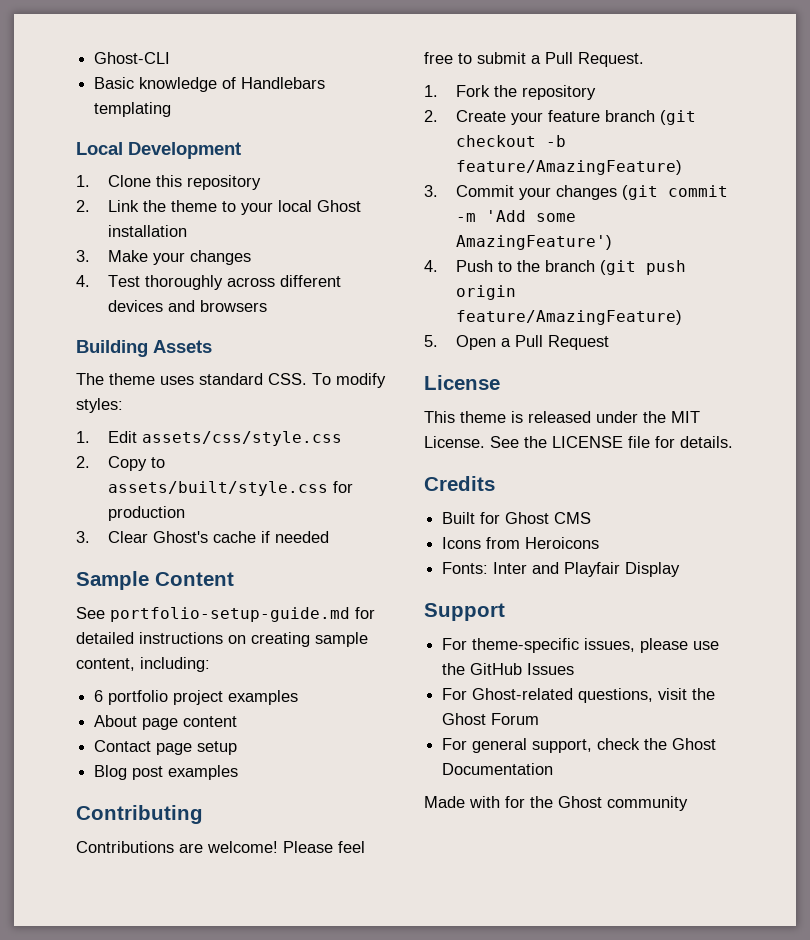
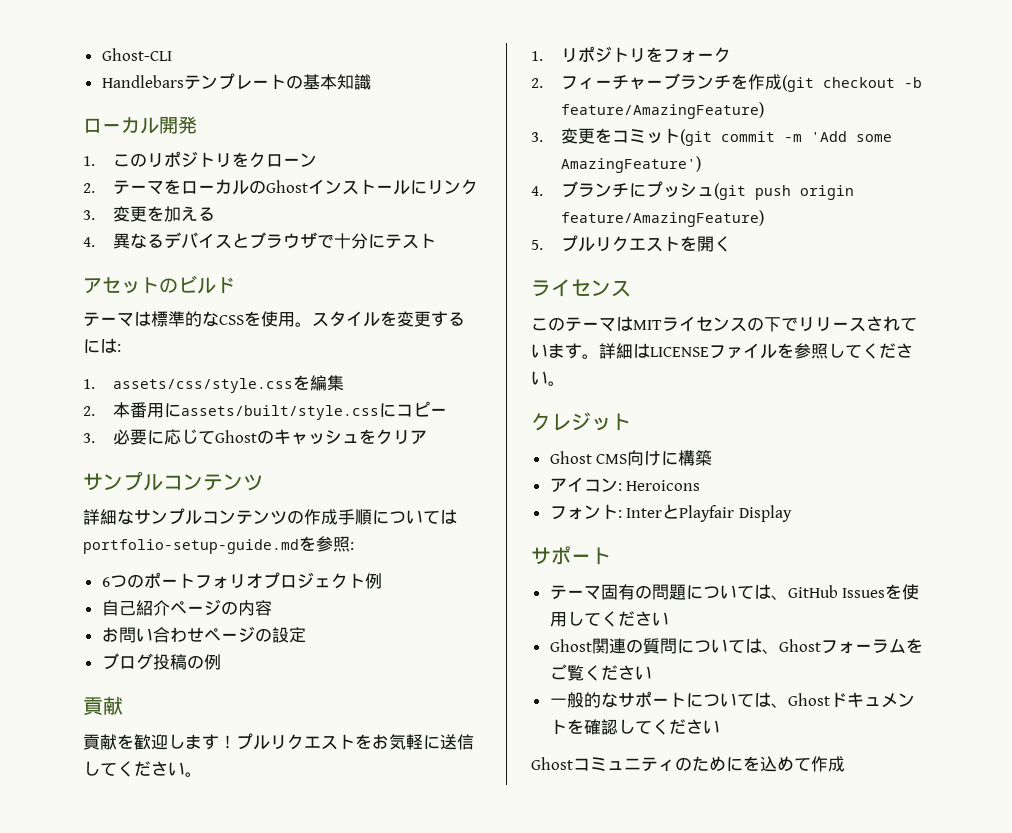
- Basic knowledge of Handlebars templating
- Local Development
- 1. Clone this repository
- 2. Link the theme to your local Ghost installation
- 3. Make your changes
- 4. Test thoroughly across different devices and browsers
- Building Assets
- The theme uses standard CSS. To modify styles:
- 1. Edit assets/css/style.css
- 2. Copy to assets/built/style.css for production
- 3. Clear Ghost's cache if needed
- Sample Content
- See portfolio-setup-guide.md for detailed instructions on creating sample content, including:
- 6 portfolio project examples
- About page content
- Contact page setup
- Blog post examples
- Contributing
- Contributions are welcome! Please feel free to submit a Pull Request.
- 1. Fork the repository
- 2. Create your feature branch (git checkout -b feature/AmazingFeature)
+ Handlebarsテンプレートの基本知識
+ ローカル開発
+ 1.このリポジトリをクローン
+ 2.テーマをローカルのGhostインストールにリンク
+ 3.変更を加える
+ 4.異なるデバイスとブラウザで十分にテスト
+ アセットのビルド
+ テーマは標準的なCSSを使用。スタイルを変更するには:
+ 1. assets/css/style.cssを編集
+ 2.本番用にassets/built/style.cssにコピー
+ 3.必要に応じてGhostのキャッシュをクリア
+ サンプルコンテンツ
+ 詳細なサンプルコンテンツの作成手順についてはportfolio-setup-guide.mdを参照:
+ 6つのポートフォリオプロジェクト例
+ 自己紹介ページの内容
+ お問い合わせページの設定
+ ブログ投稿の例
+ 貢献
+ 貢献を歓迎します！プルリクエストをお気軽に送信してください。
+ 1.リポジトリをフォーク
+ 2.フィーチャーブランチを作成(git checkout -b feature/AmazingFeature)
- 3. Commit your changes (git commit -m 'Add some AmazingFeature')
+ 3.変更をコミット(git commit -m 'Add some AmazingFeature')
- 4. Push to the branch (git push origin feature/AmazingFeature)
+ 4.ブランチにプッシュ(git push origin feature/AmazingFeature)
- 5. Open a Pull Request
- License
- This theme is released under the MIT License. See the LICENSE file for details.
- Credits
- Built for Ghost CMS
- Icons from Heroicons
- Fonts: Inter and Playfair Display
- Support
- For theme-specific issues, please use the GitHub Issues
- For Ghost-related questions, visit the Ghost Forum
- For general support, check the Ghost Documentation
- Made with for the Ghost community
+ 5.プルリクエストを開く
+ ライセンス
+ このテーマはMITライセンスの下でリリースされています。詳細はLICENSEファイルを参照してください。
+ クレジット
+ Ghost CMS向けに構築
+ アイコン: Heroicons
+ フォント: InterとPlayfair Display
+ サポート
+ テーマ固有の問題については、GitHub Issuesを使用してください
+ Ghost関連の質問については、Ghostフォーラムをご覧ください
+ 一般的なサポートについては、Ghostドキュメントを確認してください
+ Ghostコミュニティのためにを込めて作成

